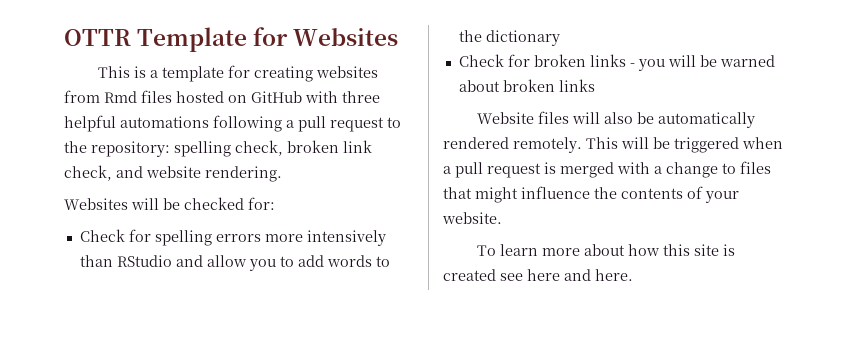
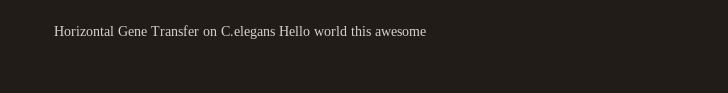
- OTTR Template for Websites
- This is a template for creating websites from Rmd files hosted on GitHub with three helpful automations following a pull request to the repository: spelling check, broken link check, and website rendering.
- Websites will be checked for:
- Check for spelling errors more intensively than RStudio and allow you to add words to the dictionary
- Check for broken links - you will be warned about broken links
- Website files will also be automatically rendered remotely. This will be triggered when a pull request is merged with a change to files that might influence the contents of your website.
- To learn more about how this site is created see here and here.
+ Horizontal Gene Transfer on C.elegans Hello world this awesome

